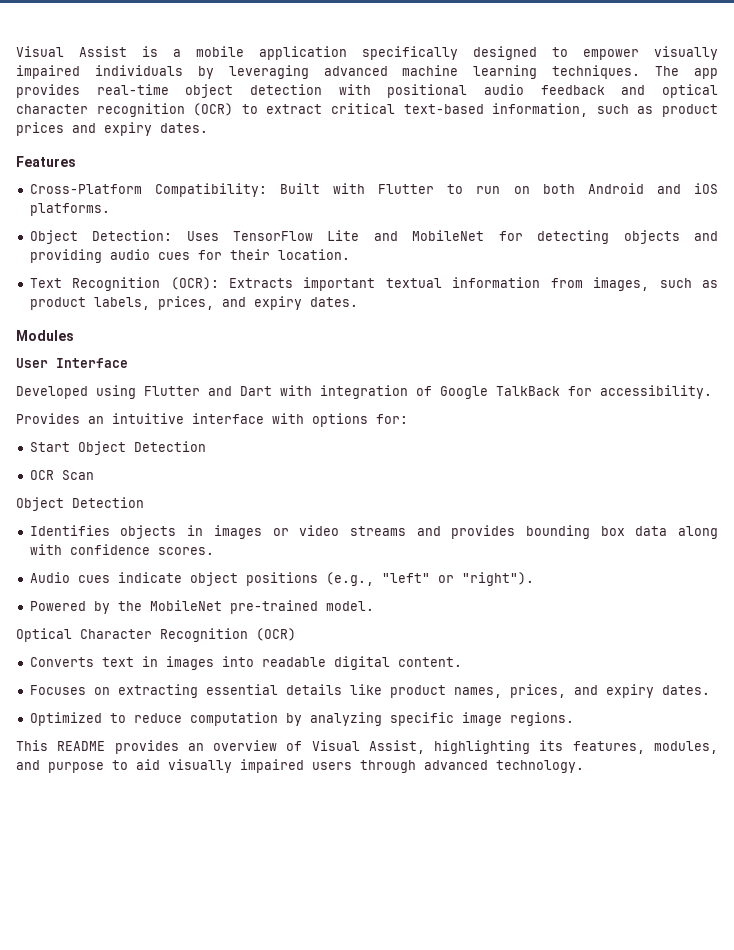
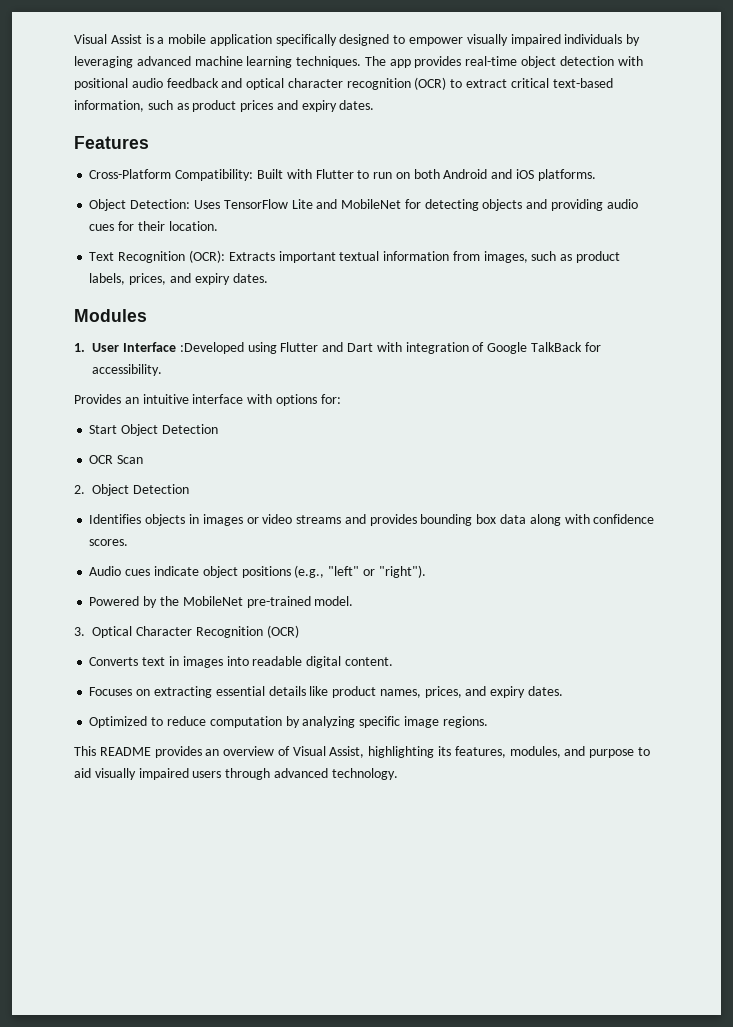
- User Interface
- Developed using Flutter and Dart with integration of Google TalkBack for accessibility.
+ 1. User Interface :Developed using Flutter and Dart with integration of Google TalkBack for accessibility.
  OCR Scan
- Object Detection
+ 2. Object Detection
- Optical Character Recognition (OCR)
+ 3. Optical Character Recognition (OCR)

